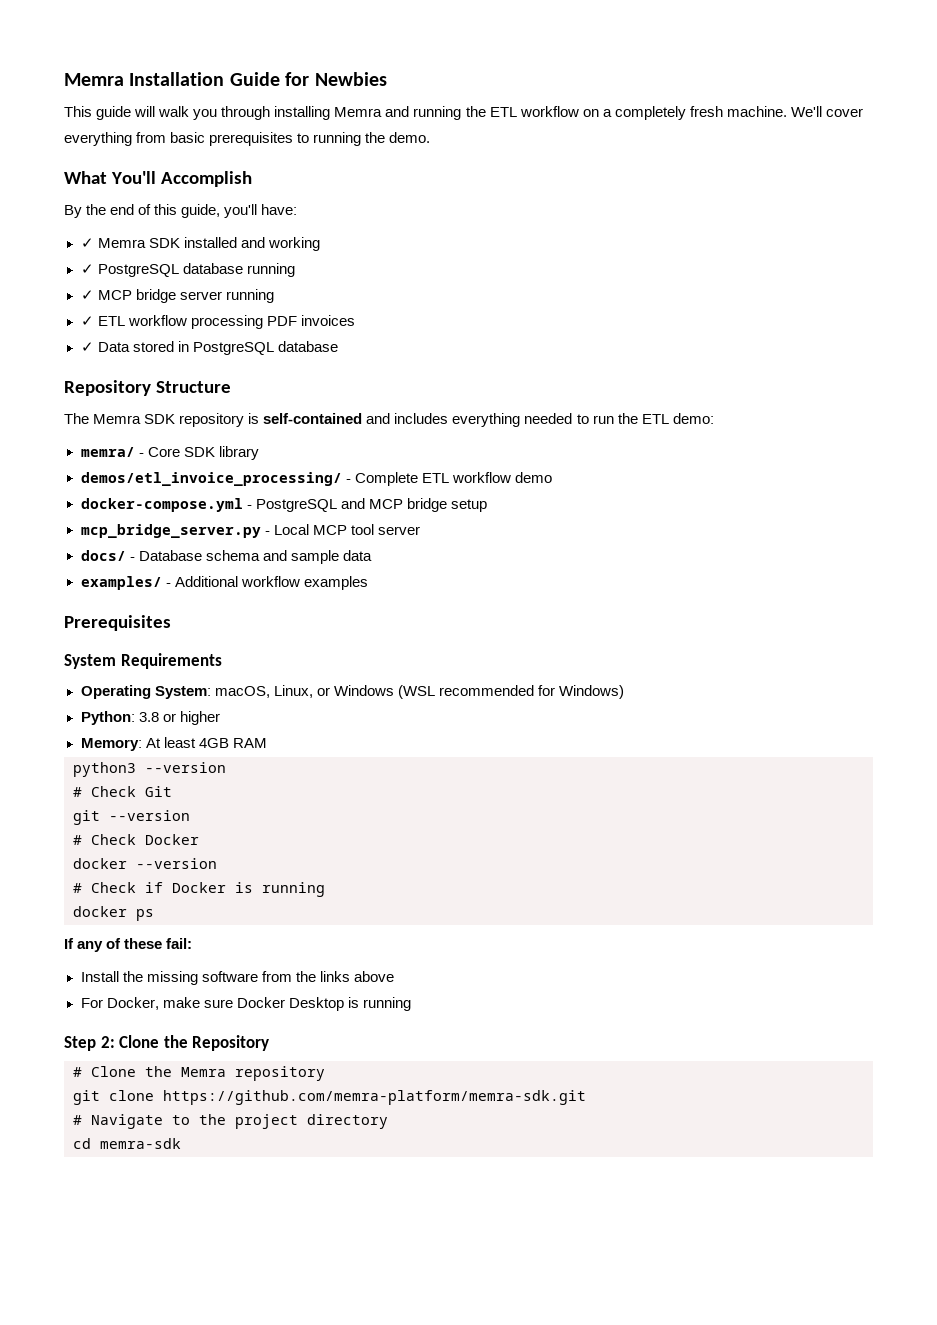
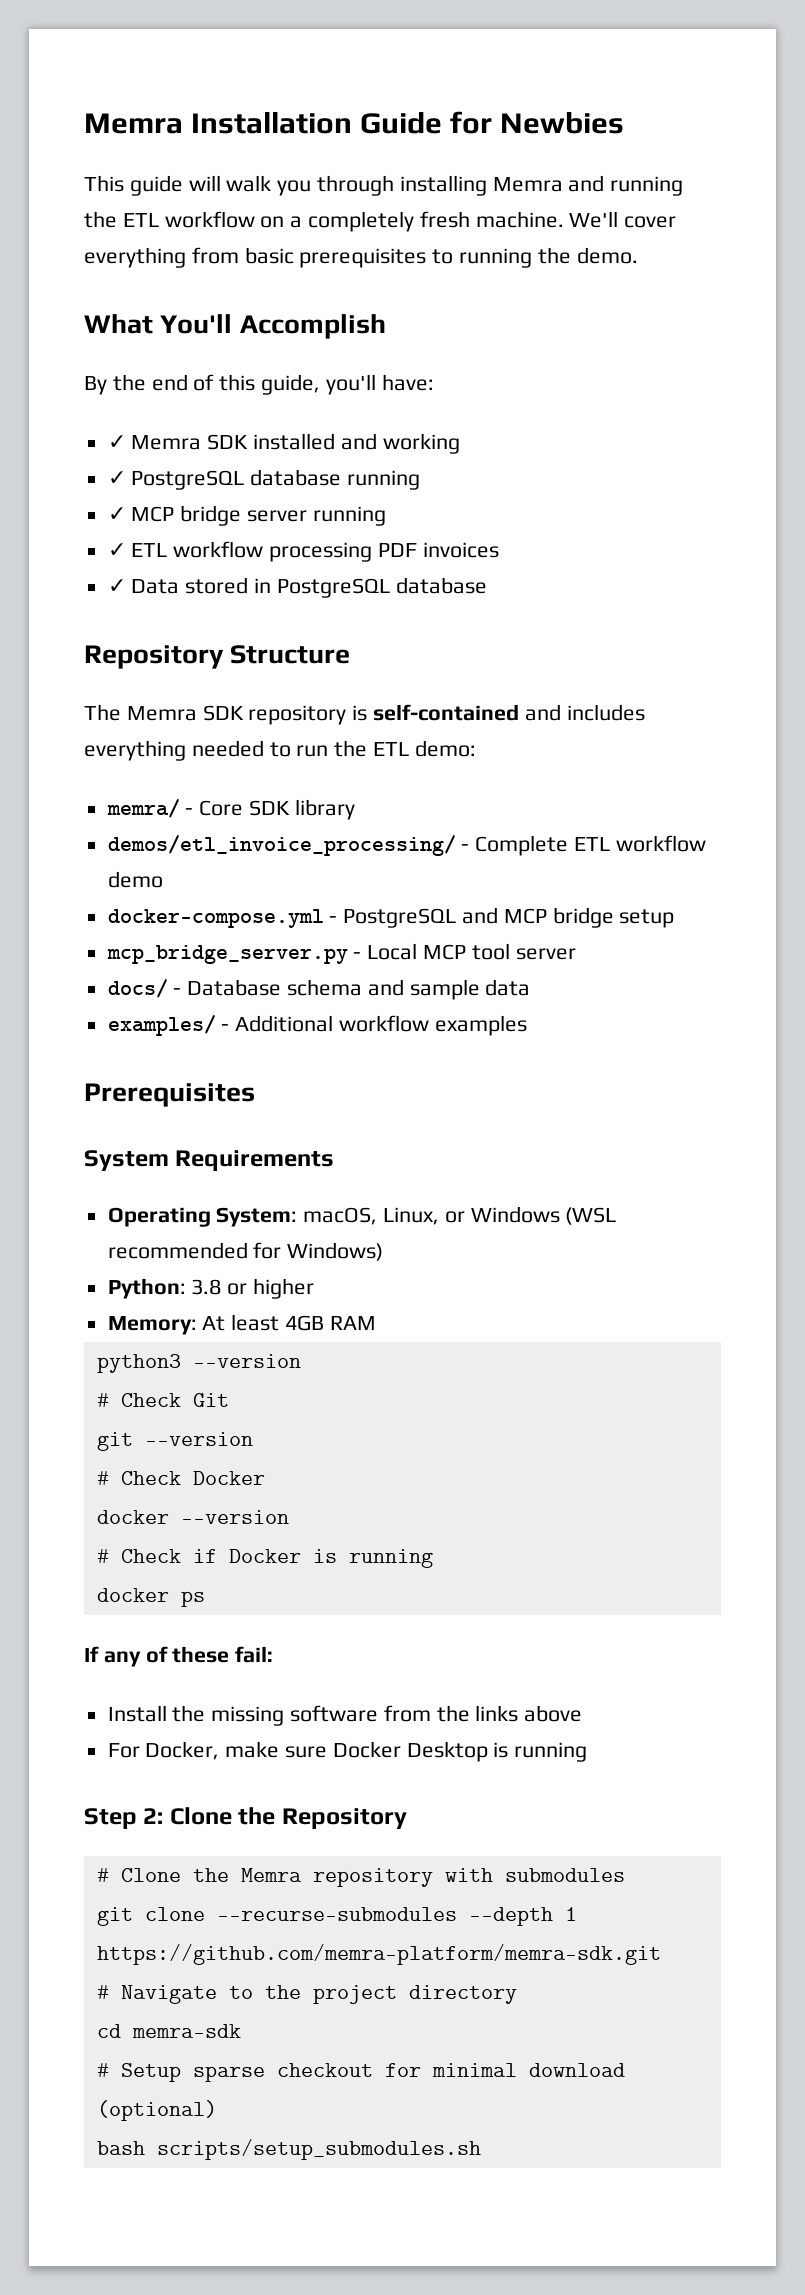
- # Clone the Memra repository
+ # Clone the Memra repository with submodules
- git clone https://github.com/memra-platform/memra-sdk.git
+ git clone --recurse-submodules --depth 1 https://github.com/memra-platform/memra-sdk.git
+ # Setup sparse checkout for minimal download (optional)
+ bash scripts/setup_submodules.sh

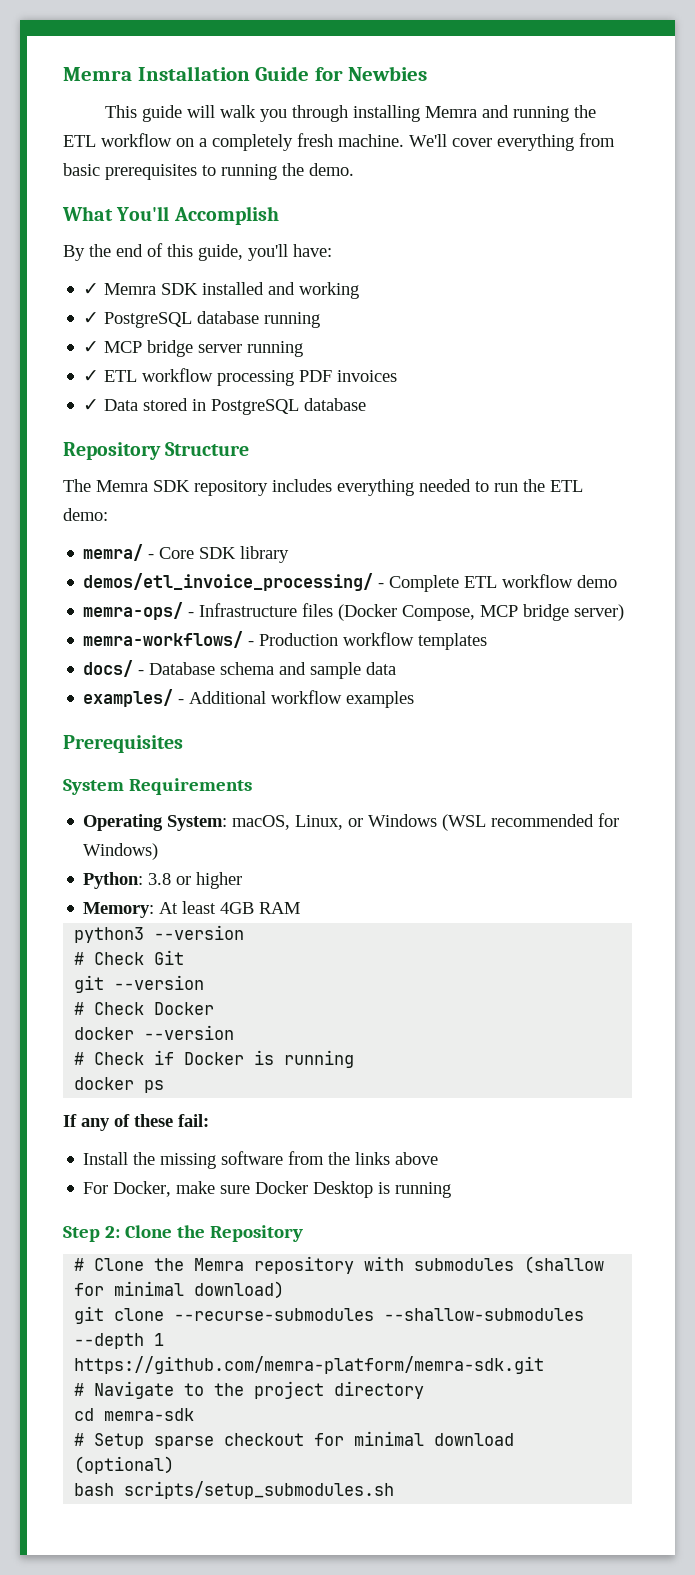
- The Memra SDK repository is self-contained and includes everything needed to run the ETL demo:
+ The Memra SDK repository includes everything needed to run the ETL demo:
- docker-compose.yml - PostgreSQL and MCP bridge setup
- mcp_bridge_server.py - Local MCP tool server
+ memra-ops/ - Infrastructure files (Docker Compose, MCP bridge server)
+ memra-workflows/ - Production workflow templates
- # Clone the Memra repository with submodules
+ # Clone the Memra repository with submodules (shallow for minimal download)
- git clone --recurse-submodules --depth 1 https://github.com/memra-platform/memra-sdk.git
+ git clone --recurse-submodules --shallow-submodules --depth 1 https://github.com/memra-platform/memra-sdk.git

